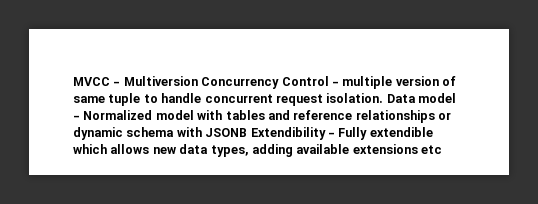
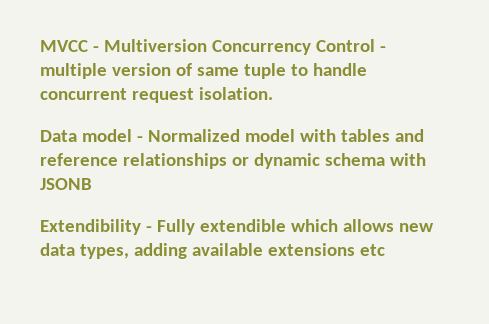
- MVCC - Multiversion Concurrency Control - multiple version of same tuple to handle concurrent request isolation. Data model - Normalized model with tables and reference relationships or dynamic schema with JSONB Extendibility - Fully extendible which allows new data types, adding available extensions etc
+ MVCC - Multiversion Concurrency Control - multiple version of same tuple to handle concurrent request isolation.
+ Data model - Normalized model with tables and reference relationships or dynamic schema with JSONB
+ Extendibility - Fully extendible which allows new data types, adding available extensions etc

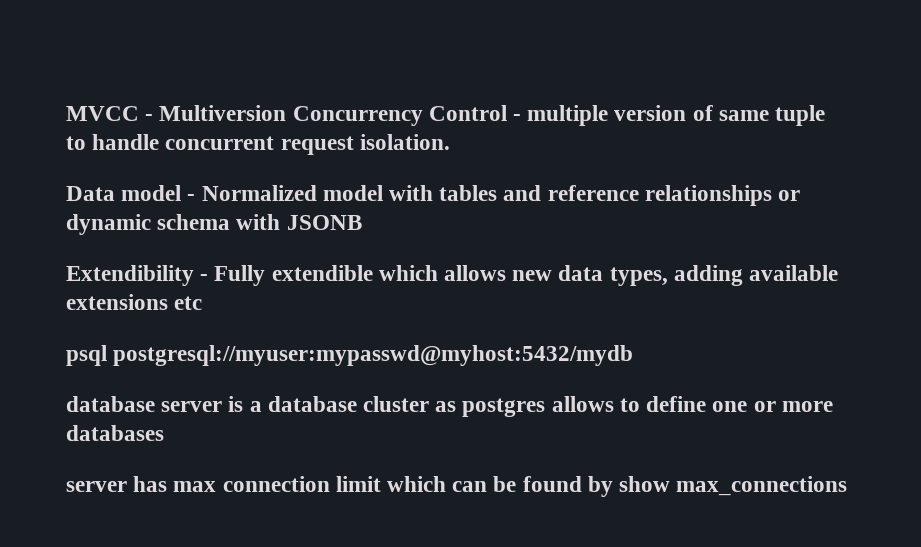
+ psql postgresql://myuser:mypasswd@myhost:5432/mydb
+ database server is a database cluster as postgres allows to define one or more databases
+ server has max connection limit which can be found by show max_connections

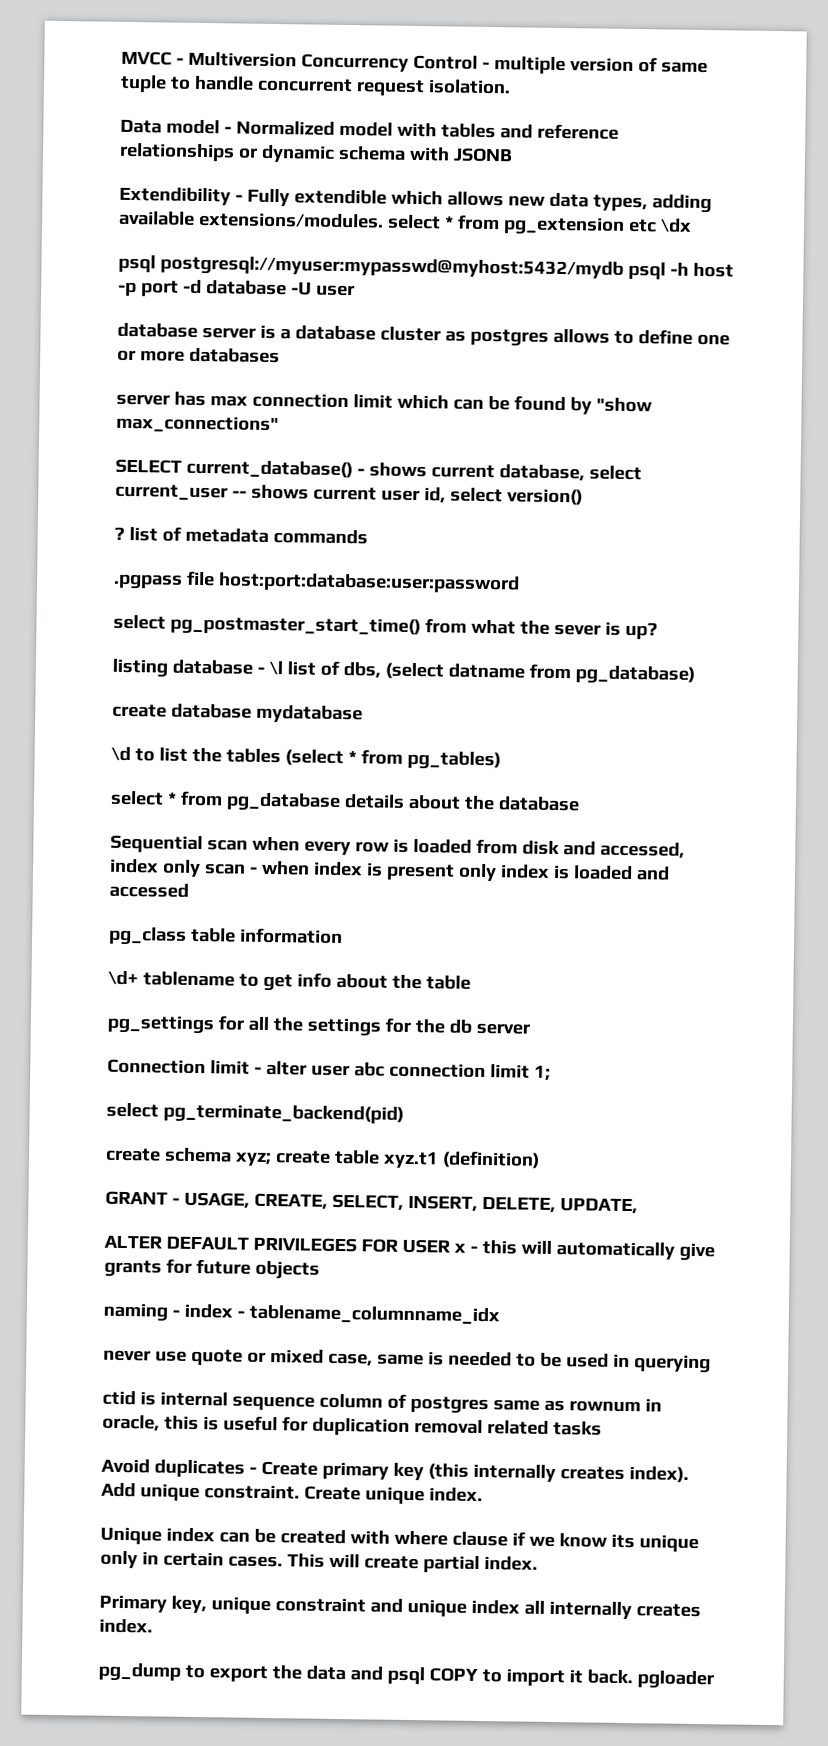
- Extendibility - Fully extendible which allows new data types, adding available extensions etc
+ Extendibility - Fully extendible which allows new data types, adding available extensions/modules. select * from pg_extension etc \dx
- psql postgresql://myuser:mypasswd@myhost:5432/mydb
+ psql postgresql://myuser:mypasswd@myhost:5432/mydb psql -h host -p port -d database -U user
- server has max connection limit which can be found by show max_connections
+ server has max connection limit which can be found by "show max_connections"
+ SELECT current_database() - shows current database, select current_user -- shows current user id, select version()
+ ? list of metadata commands
+ .pgpass file host:port:database:user:password
+ select pg_postmaster_start_time() from what the sever is up?
+ listing database - \l list of dbs, (select datname from pg_database)
+ create database mydatabase
+ \d to list the tables (select * from pg_tables)
+ select * from pg_database details about the database
+ Sequential scan when every row is loaded from disk and accessed, index only scan - when index is present only index is loaded and accessed
+ pg_class table information
+ \d+ tablename to get info about the table
+ pg_settings for all the settings for the db server
+ Connection limit - alter user abc connection limit 1;
+ select pg_terminate_backend(pid)
+ create schema xyz; create table xyz.t1 (definition)
+ GRANT - USAGE, CREATE, SELECT, INSERT, DELETE, UPDATE,
+ ALTER DEFAULT PRIVILEGES FOR USER x - this will automatically give grants for future objects
+ naming - index - tablename_columnname_idx
+ never use quote or mixed case, same is needed to be used in querying
+ ctid is internal sequence column of postgres same as rownum in oracle, this is useful for duplication removal related tasks
+ Avoid duplicates - Create primary key (this internally creates index). Add unique constraint. Create unique index.
+ Unique index can be created with where clause if we know its unique only in certain cases. This will create partial index.
+ Primary key, unique constraint and unique index all internally creates index.
+ pg_dump to export the data and psql COPY to import it back. pgloader

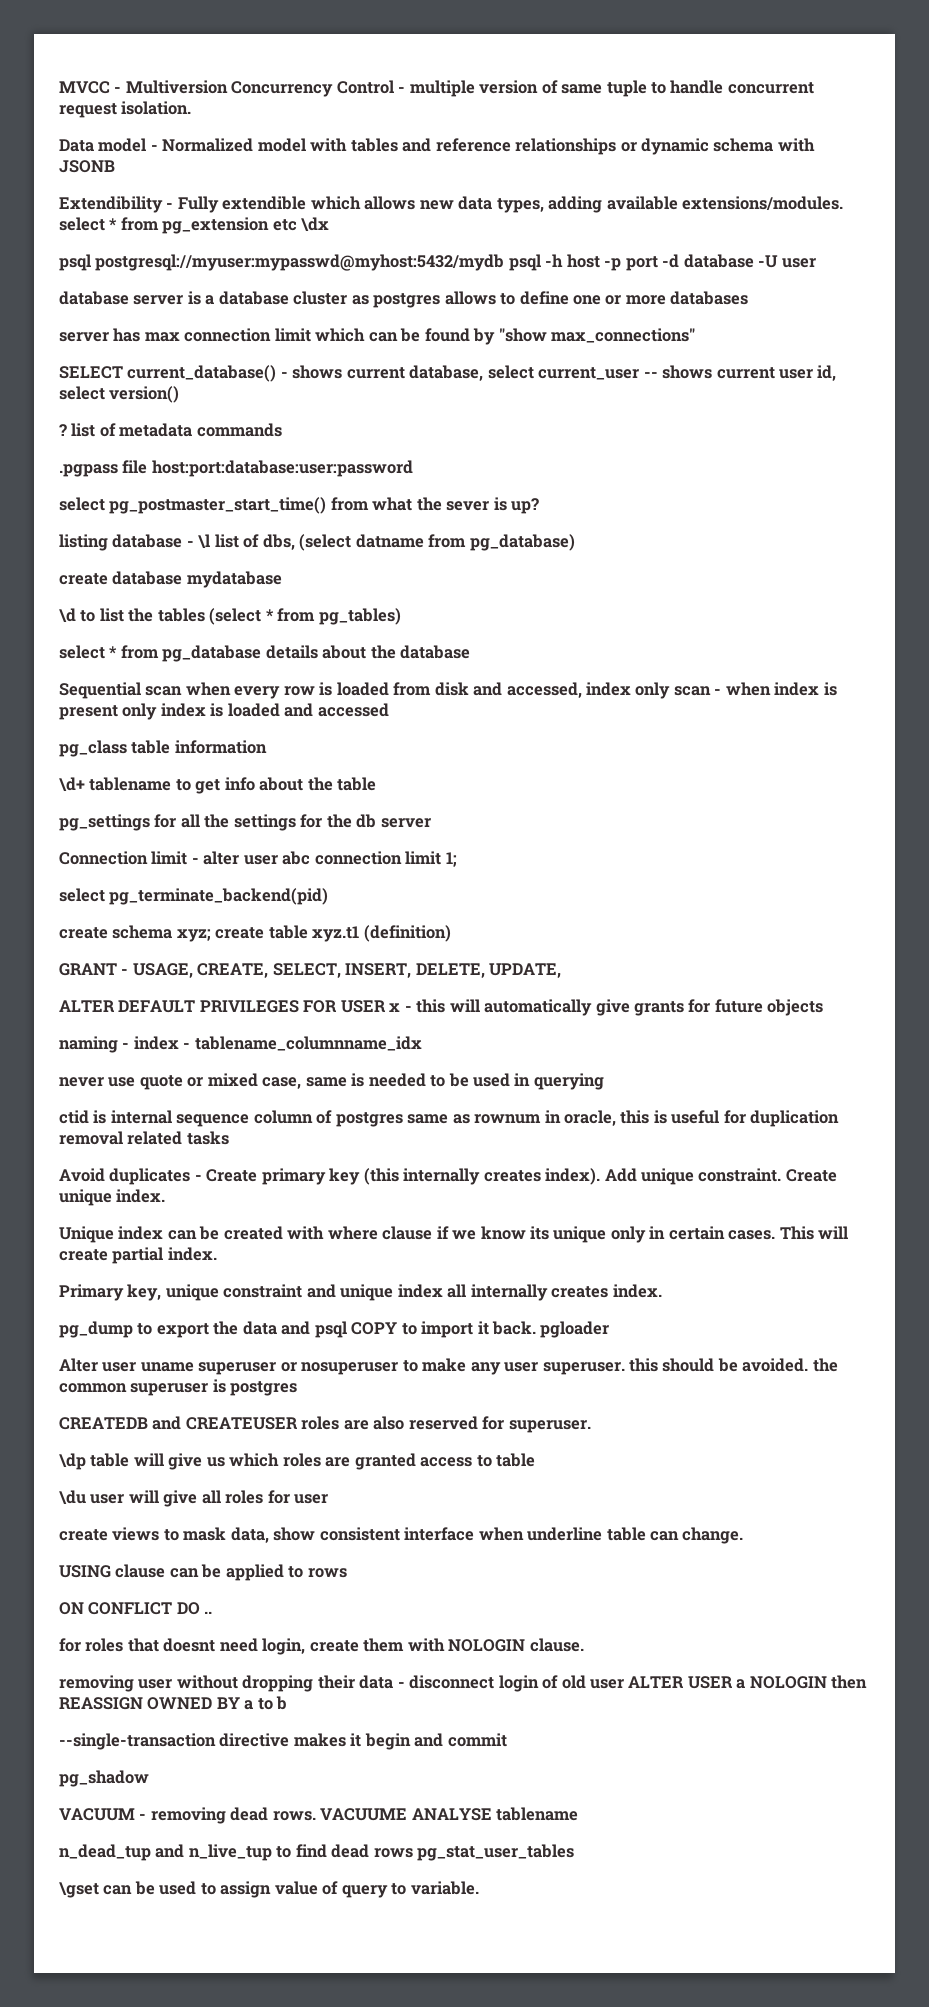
+ Alter user uname superuser or nosuperuser to make any user superuser. this should be avoided. the common superuser is postgres
+ CREATEDB and CREATEUSER roles are also reserved for superuser.
+ \dp table will give us which roles are granted access to table
+ \du user will give all roles for user
+ create views to mask data, show consistent interface when underline table can change.
+ USING clause can be applied to rows
+ ON CONFLICT DO ..
+ for roles that doesnt need login, create them with NOLOGIN clause.
+ removing user without dropping their data - disconnect login of old user ALTER USER a NOLOGIN then REASSIGN OWNED BY a to b
+ --single-transaction directive makes it begin and commit
+ pg_shadow
+ VACUUM - removing dead rows. VACUUME ANALYSE tablename
+ n_dead_tup and n_live_tup to find dead rows pg_stat_user_tables
+ \gset can be used to assign value of query to variable.

